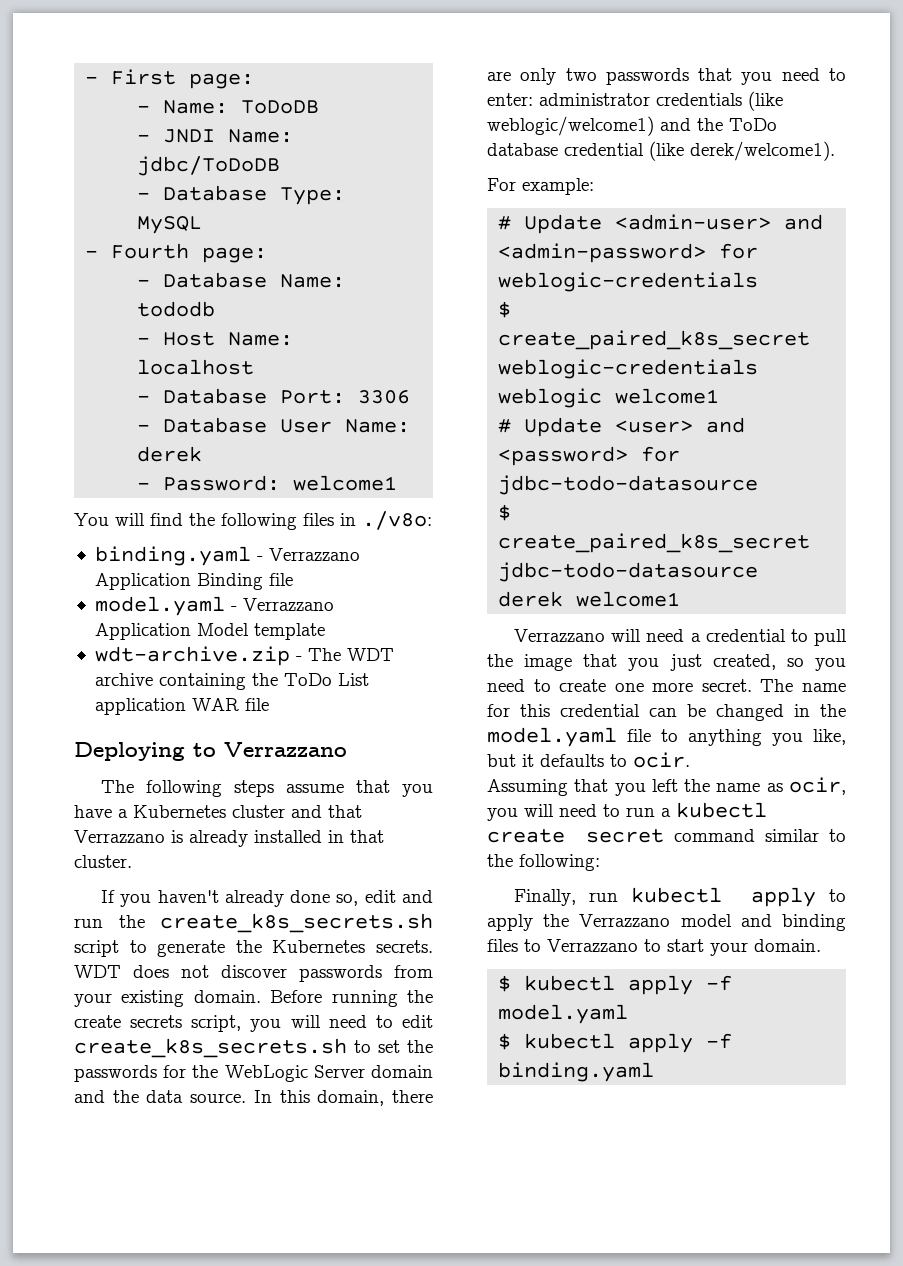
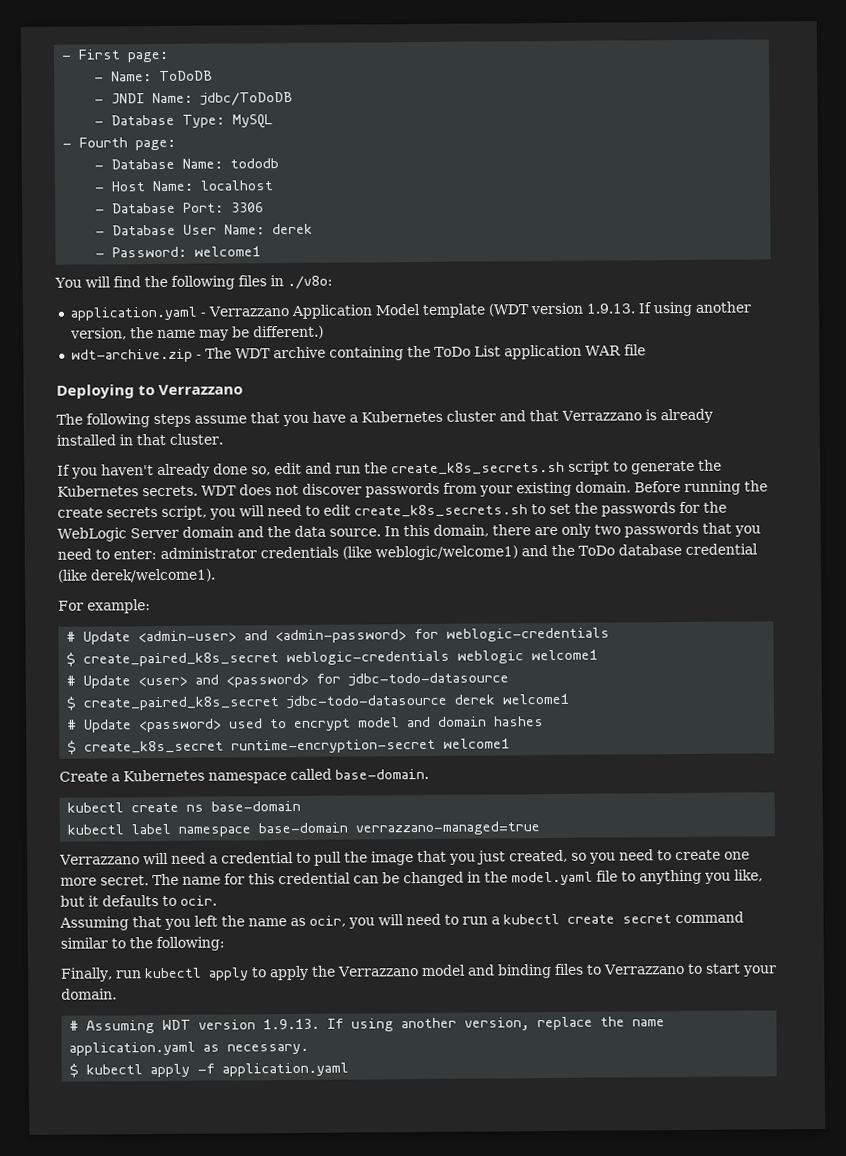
- binding.yaml - Verrazzano Application Binding file
- model.yaml - Verrazzano Application Model template
+ application.yaml - Verrazzano Application Model template (WDT version 1.9.13. If using another version, the name may be different.)
+ # Update <password> used to encrypt model and domain hashes
+ $ create_k8s_secret runtime-encryption-secret welcome1
+ Create a Kubernetes namespace called base-domain.
+ kubectl create ns base-domain
+ kubectl label namespace base-domain verrazzano-managed=true
- $ kubectl apply -f model.yaml
- $ kubectl apply -f binding.yaml
+ # Assuming WDT version 1.9.13. If using another version, replace the name application.yaml as necessary.
+ $ kubectl apply -f application.yaml

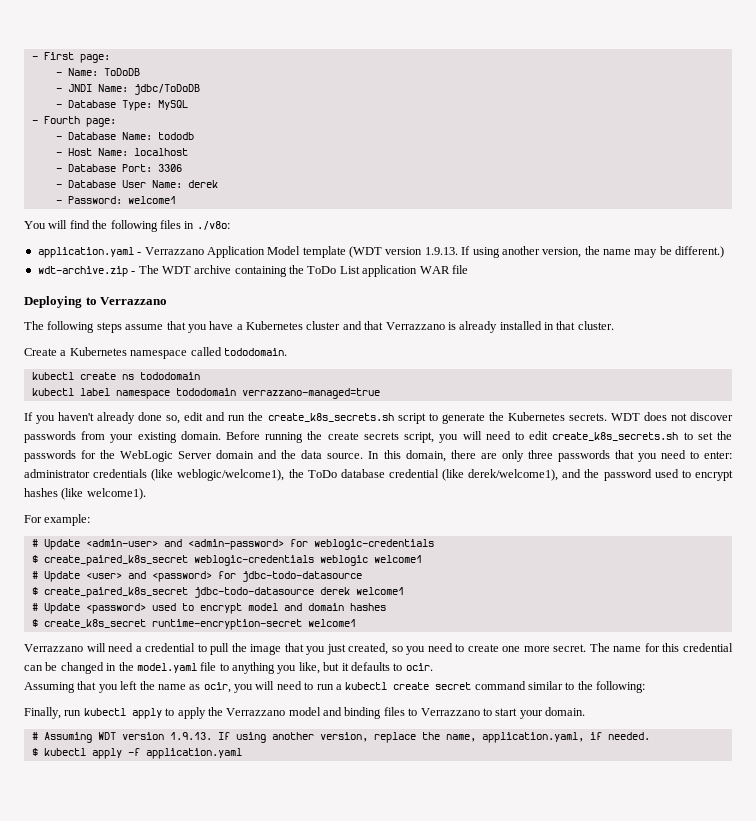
+ Create a Kubernetes namespace called tododomain.
+ kubectl create ns tododomain
+ kubectl label namespace tododomain verrazzano-managed=true
- In this domain, there are only two passwords that you need to enter: administrator credentials (like weblogic/welcome1) and the ToDo database credential (like derek/welcome1).
+ In this domain, there are only three passwords that you need to enter: administrator credentials (like weblogic/welcome1), the ToDo database credential (like derek/welcome1), and the password used to encrypt hashes (like welcome1).
- Create a Kubernetes namespace called base-domain.
- kubectl create ns base-domain
- kubectl label namespace base-domain verrazzano-managed=true
- # Assuming WDT version 1.9.13. If using another version, replace the name application.yaml as necessary.
+ # Assuming WDT version 1.9.13. If using another version, replace the name, application.yaml, if needed.

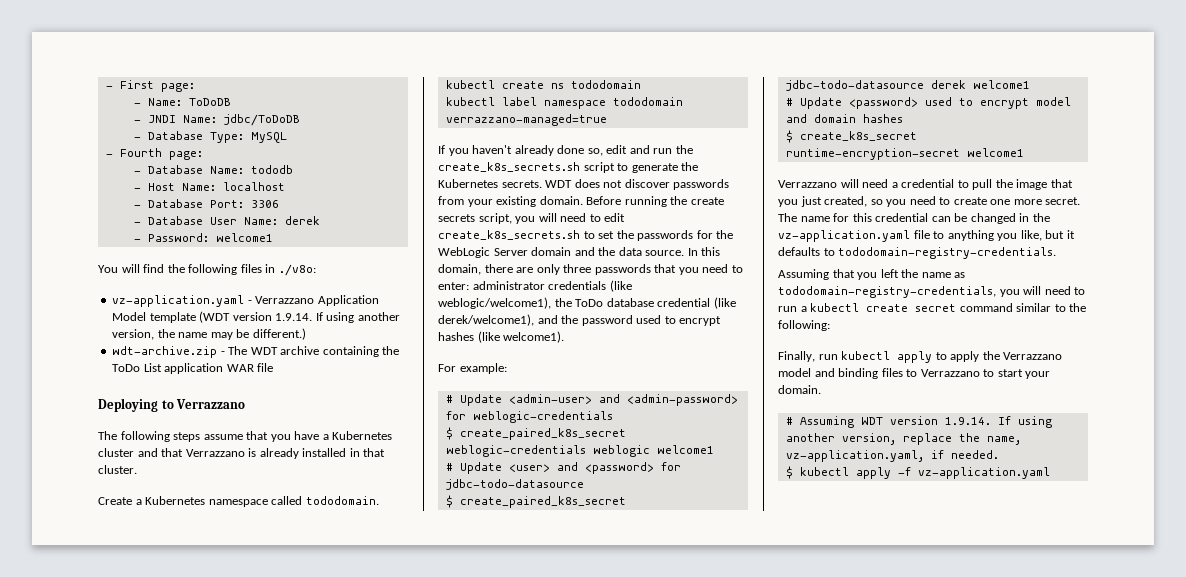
- application.yaml - Verrazzano Application Model template (WDT version 1.9.13. If using another version, the name may be different.)
+ vz-application.yaml - Verrazzano Application Model template (WDT version 1.9.14. If using another version, the name may be different.)
- The name for this credential can be changed in the model.yaml file to anything you like, but it defaults to ocir.
+ The name for this credential can be changed in the vz-application.yaml file to anything you like, but it defaults to tododomain-registry-credentials.
- Assuming that you left the name as ocir, you will need to run a kubectl create secret command similar to the following:
+ Assuming that you left the name as tododomain-registry-credentials, you will need to run a kubectl create secret command similar to the following:
- # Assuming WDT version 1.9.13. If using another version, replace the name, application.yaml, if needed.
+ # Assuming WDT version 1.9.14. If using another version, replace the name, vz-application.yaml, if needed.
- $ kubectl apply -f application.yaml
+ $ kubectl apply -f vz-application.yaml

